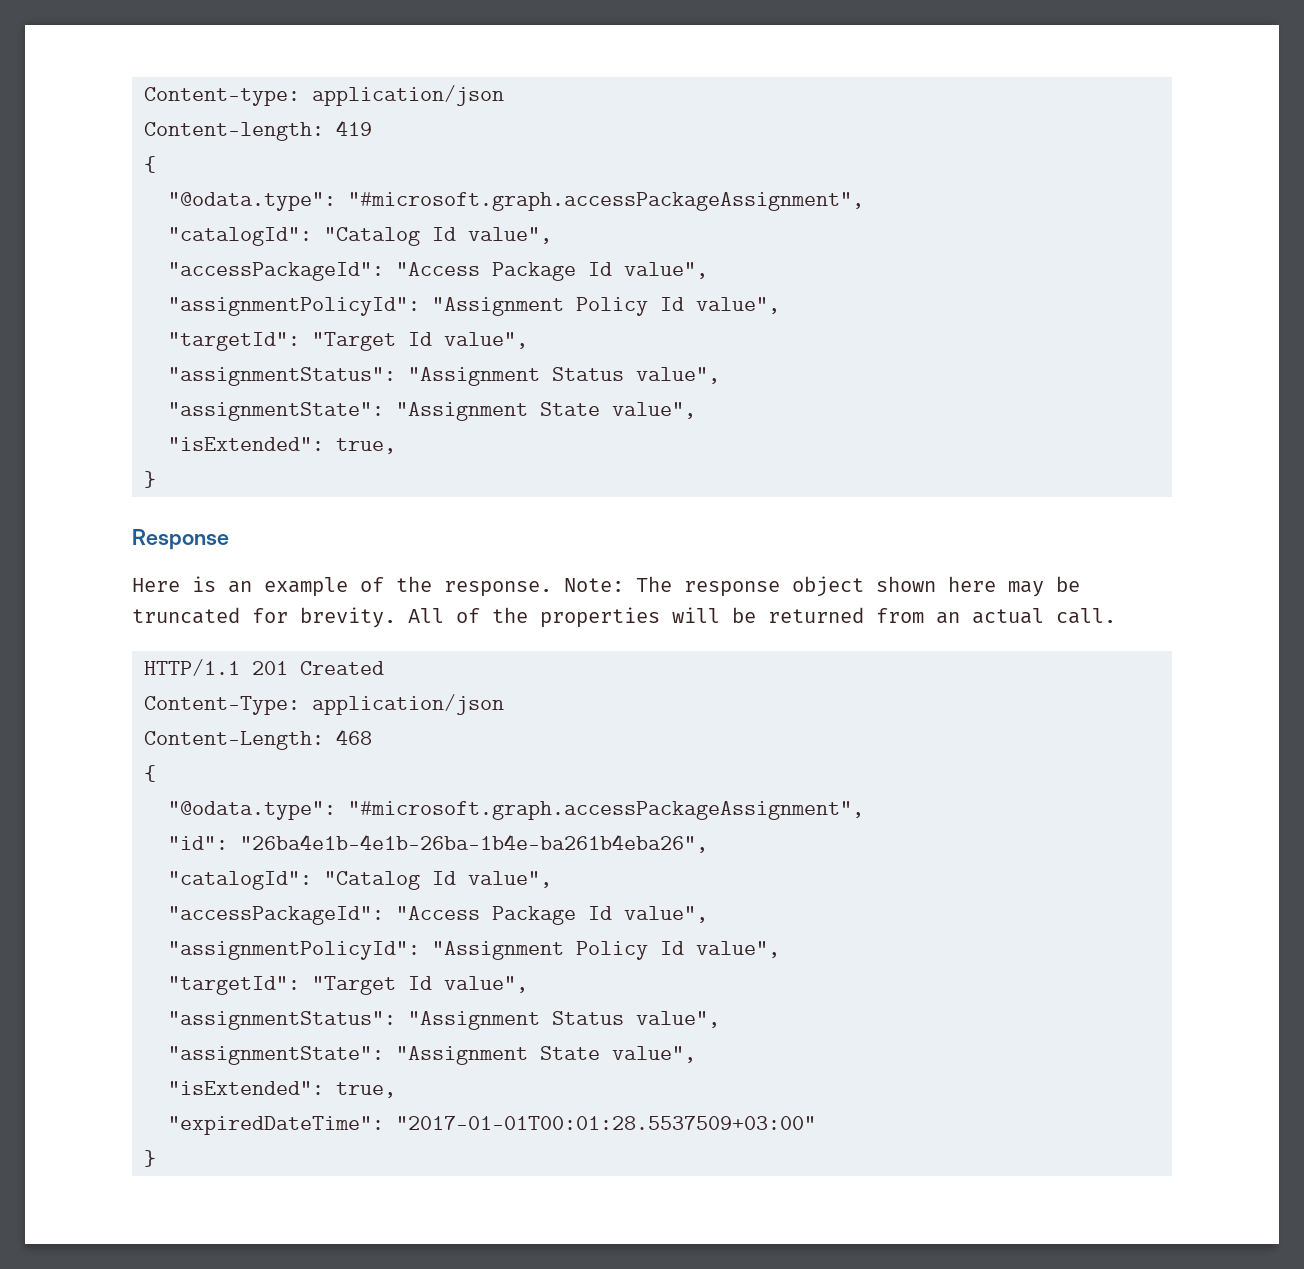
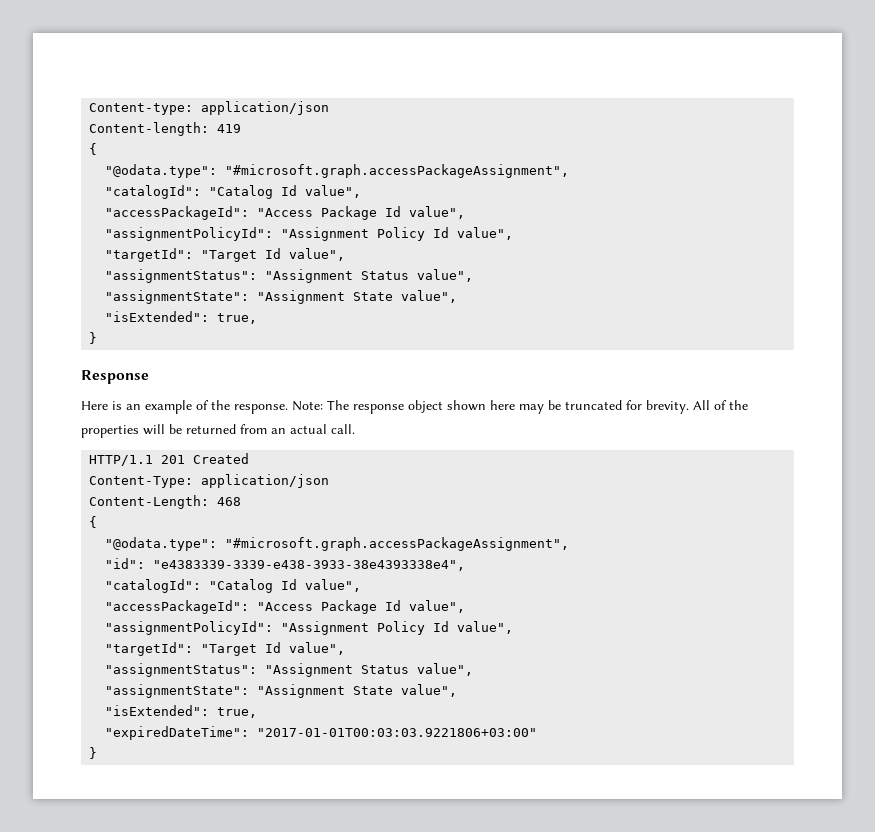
- "id": "26ba4e1b-4e1b-26ba-1b4e-ba261b4eba26",
+ "id": "e4383339-3339-e438-3933-38e4393338e4",
- "expiredDateTime": "2017-01-01T00:01:28.5537509+03:00"
+ "expiredDateTime": "2017-01-01T00:03:03.9221806+03:00"

